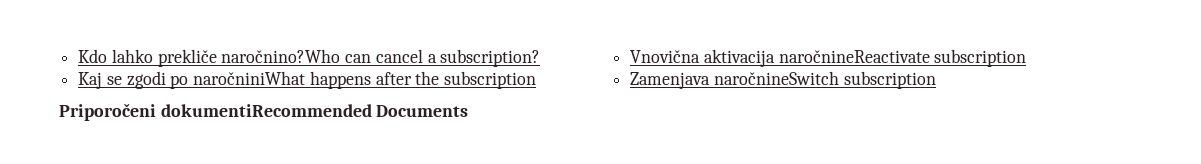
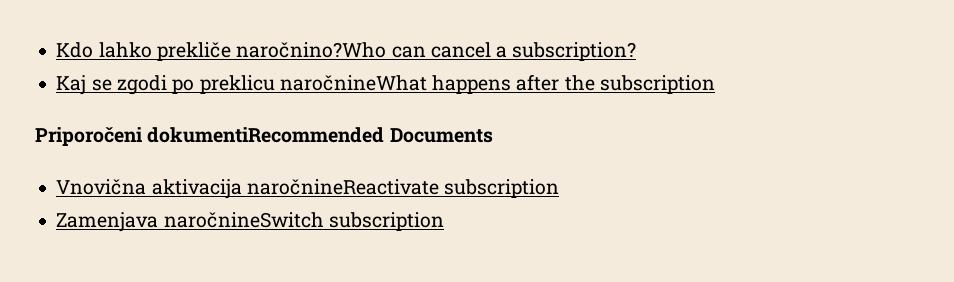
- Kaj se zgodi po naročniniWhat happens after the subscription
+ Kaj se zgodi po preklicu naročnineWhat happens after the subscription

